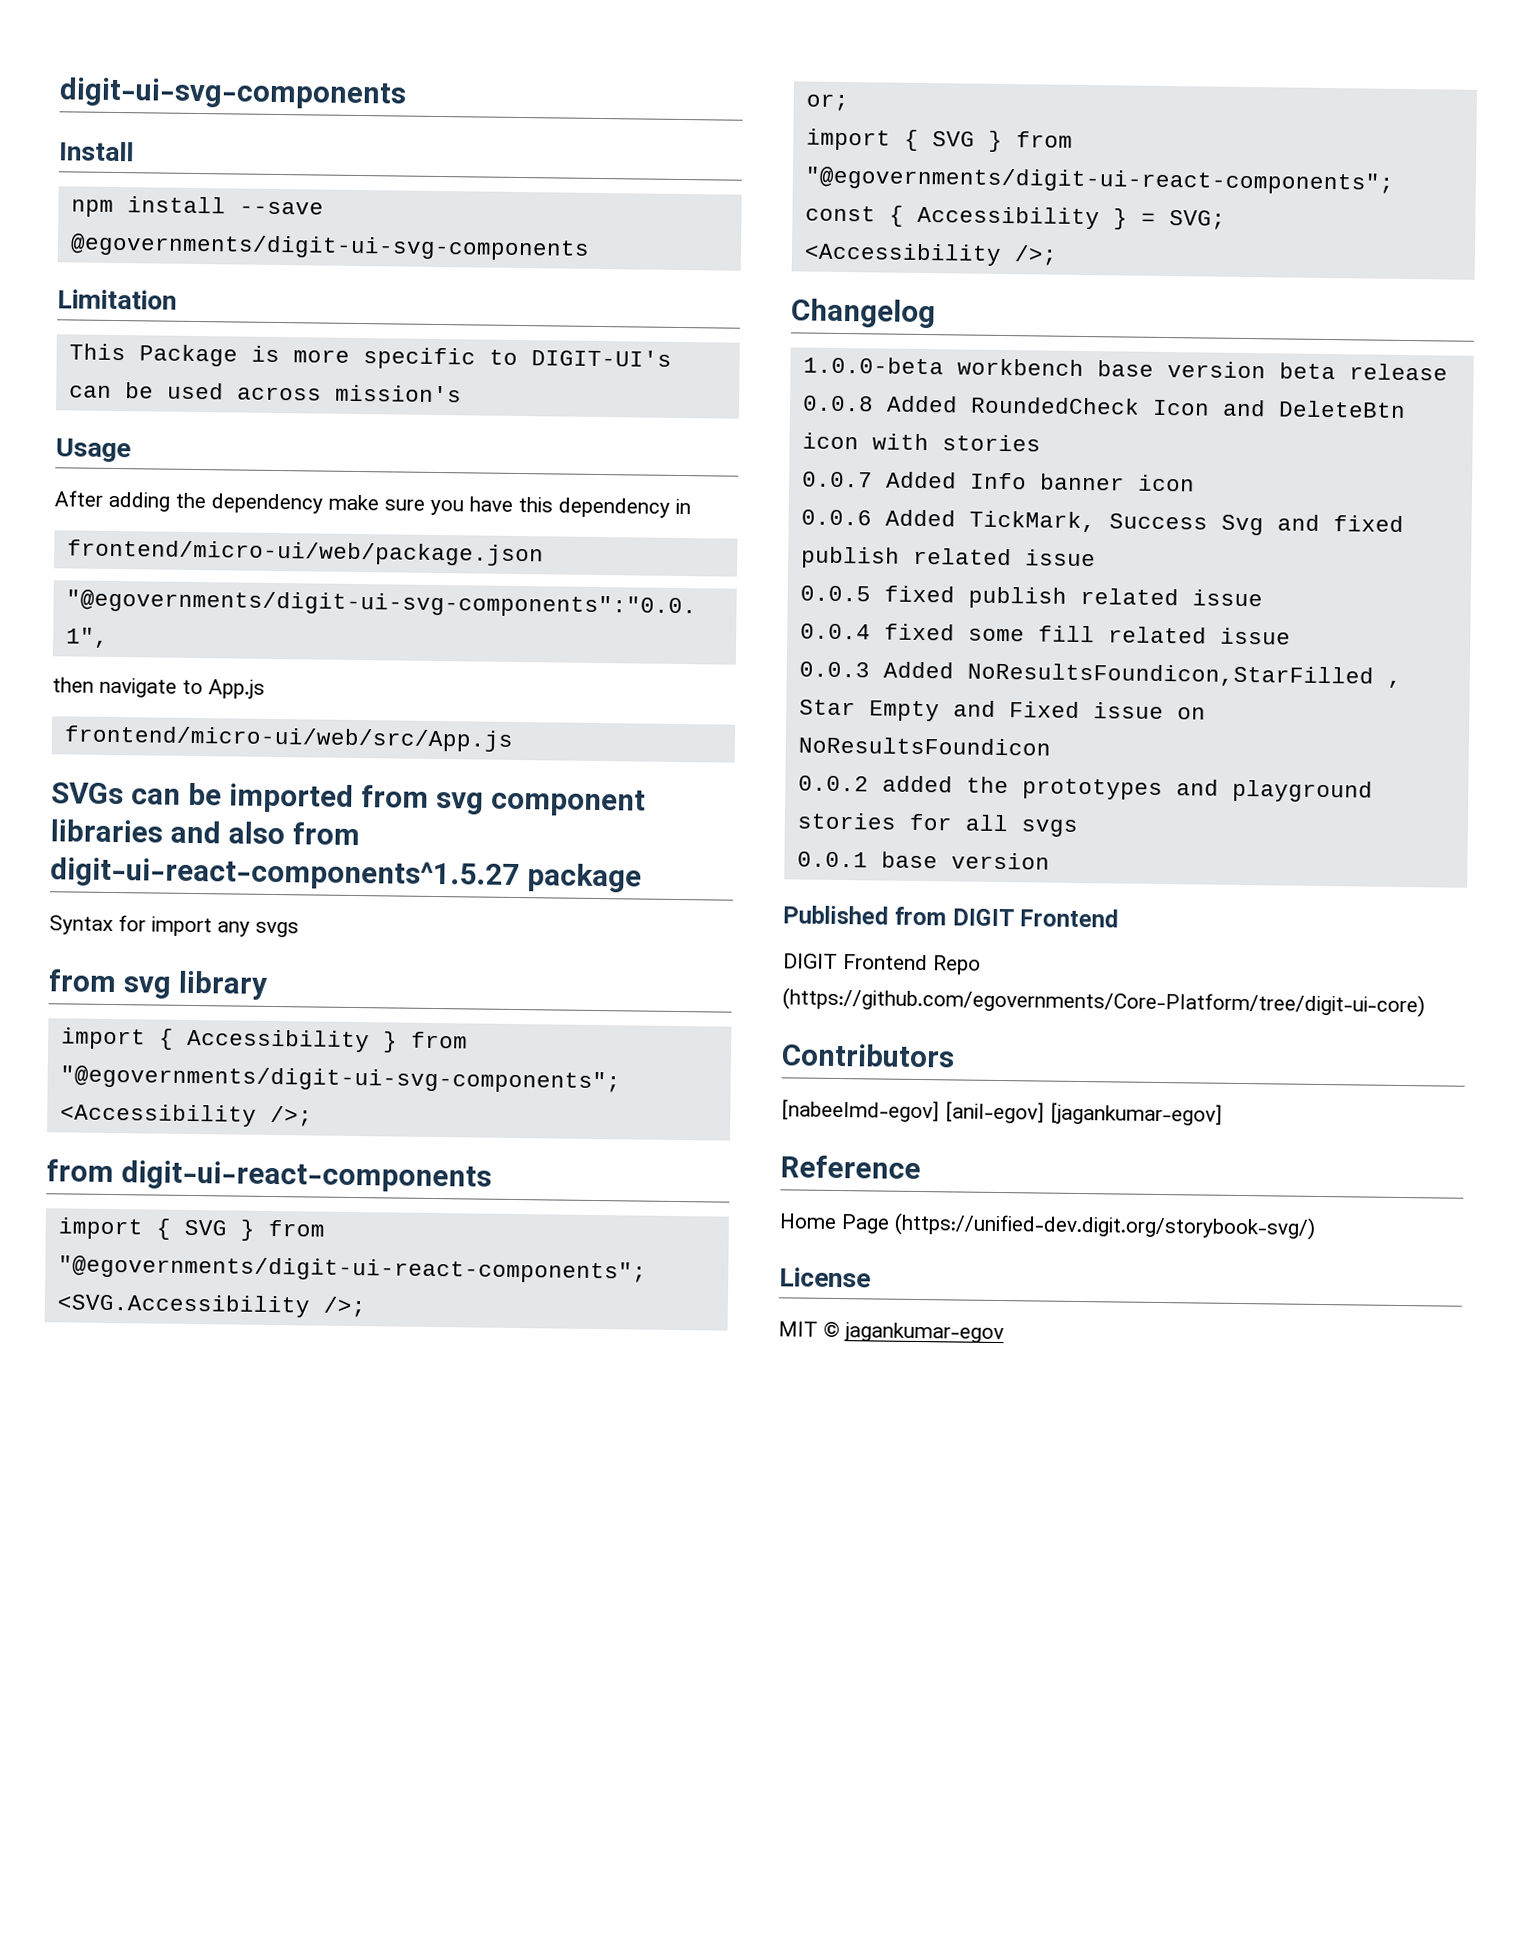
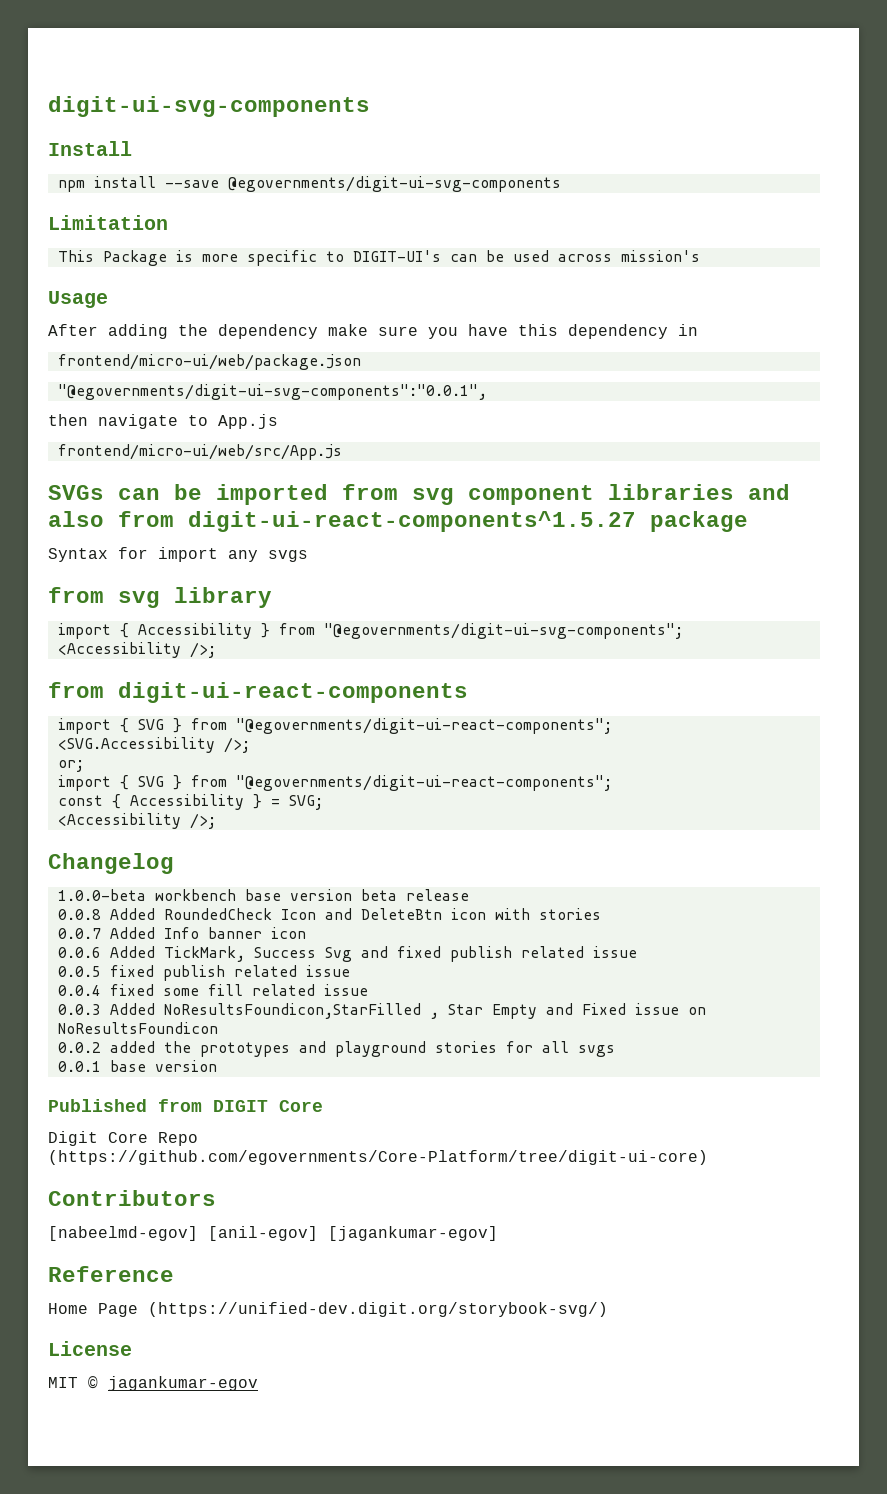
- Published from DIGIT Frontend
- DIGIT Frontend Repo (https://github.com/egovernments/Core-Platform/tree/digit-ui-core)
+ Published from DIGIT Core
+ Digit Core Repo (https://github.com/egovernments/Core-Platform/tree/digit-ui-core)

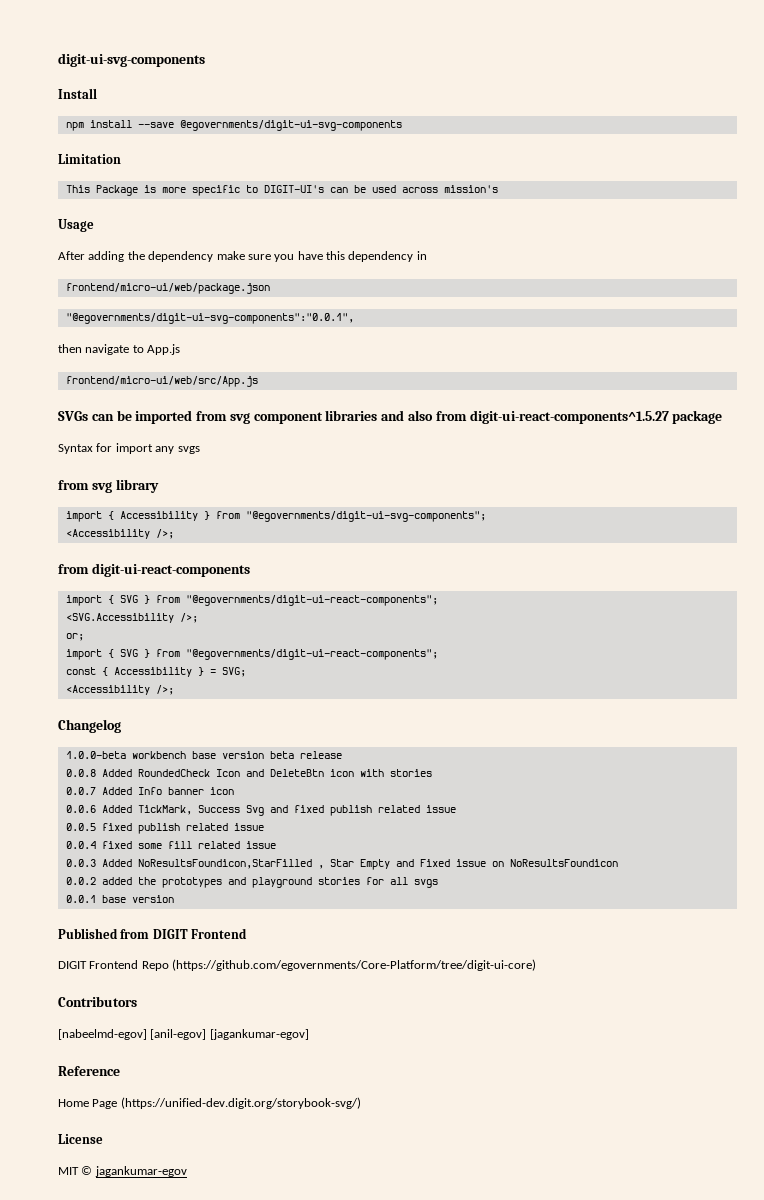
- Published from DIGIT Core
- Digit Core Repo (https://github.com/egovernments/Core-Platform/tree/digit-ui-core)
+ Published from DIGIT Frontend
+ DIGIT Frontend Repo (https://github.com/egovernments/Core-Platform/tree/digit-ui-core)

